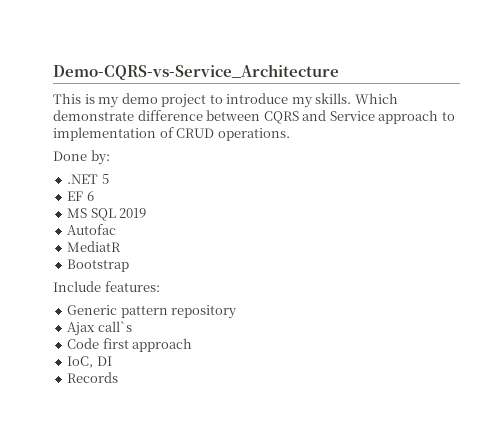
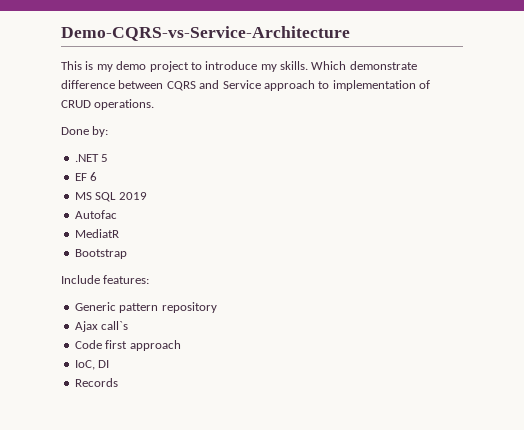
- Demo-CQRS-vs-Service_Architecture
+ Demo-CQRS-vs-Service-Architecture

